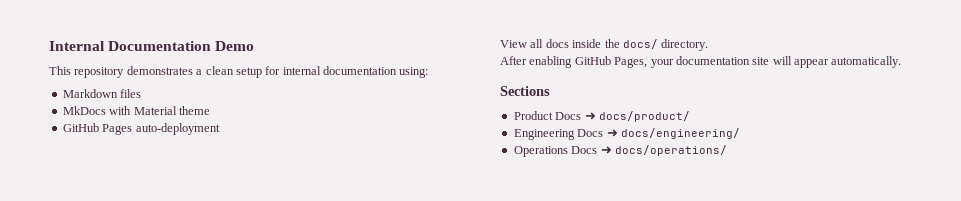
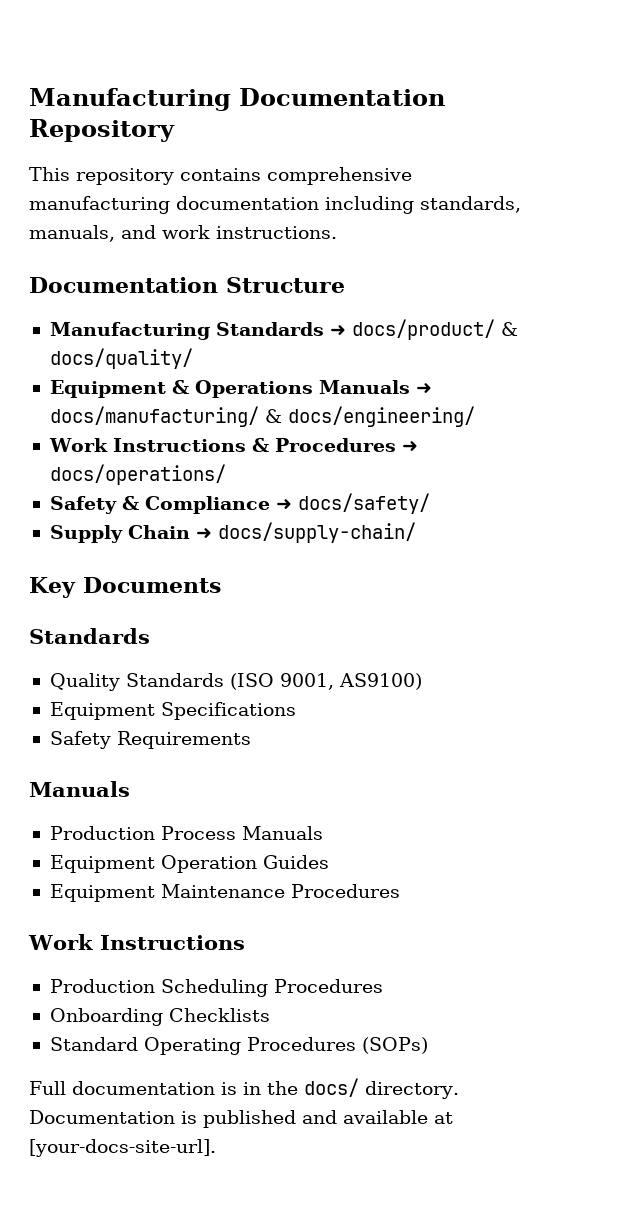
- Internal Documentation Demo
+ Manufacturing Documentation Repository
- This repository demonstrates a clean setup for internal documentation using:
- Markdown files
- MkDocs with Material theme
- GitHub Pages auto-deployment
- View all docs inside the docs/ directory.
- After enabling GitHub Pages, your documentation site will appear automatically.
- Sections
- Product Docs ➜ docs/product/
- Engineering Docs ➜ docs/engineering/
- Operations Docs ➜ docs/operations/
+ This repository contains comprehensive manufacturing documentation including standards, manuals, and work instructions.
+ Documentation Structure
+ Manufacturing Standards ➜ docs/product/ & docs/quality/
+ Equipment & Operations Manuals ➜ docs/manufacturing/ & docs/engineering/
+ Work Instructions & Procedures ➜ docs/operations/
+ Safety & Compliance ➜ docs/safety/
+ Supply Chain ➜ docs/supply-chain/
+ Key Documents
+ Standards
+ Quality Standards (ISO 9001, AS9100)
+ Equipment Specifications
+ Safety Requirements
+ Manuals
+ Production Process Manuals
+ Equipment Operation Guides
+ Equipment Maintenance Procedures
+ Work Instructions
+ Production Scheduling Procedures
+ Onboarding Checklists
+ Standard Operating Procedures (SOPs)
+ Full documentation is in the docs/ directory. Documentation is published and available at [your-docs-site-url].

